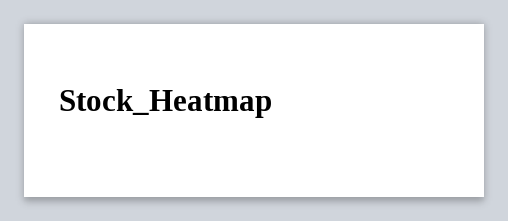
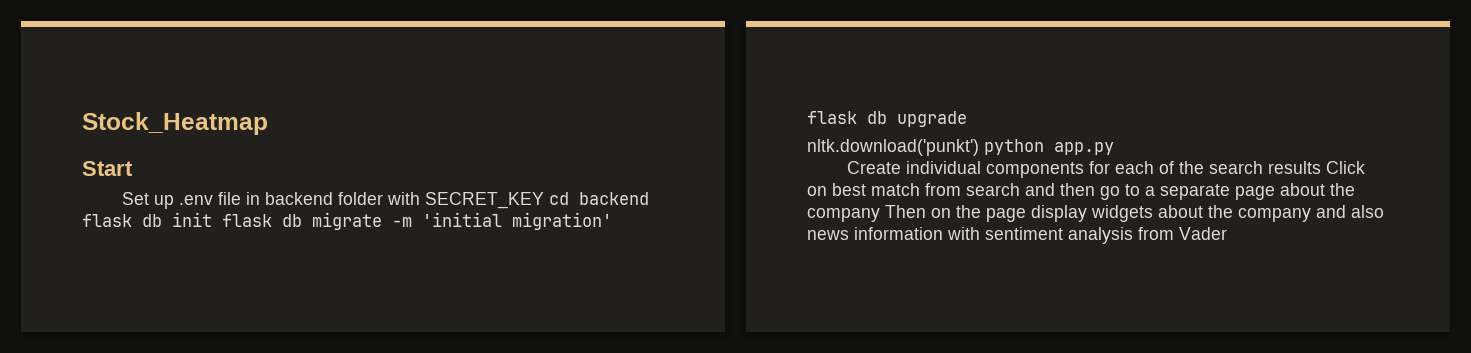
+ Start
+ Set up .env file in backend folder with SECRET_KEY cd backend flask db init flask db migrate -m 'initial migration' flask db upgrade
+ nltk.download('punkt') python app.py
+ Create individual components for each of the search results Click on best match from search and then go to a separate page about the company Then on the page display widgets about the company and also news information with sentiment analysis from Vader

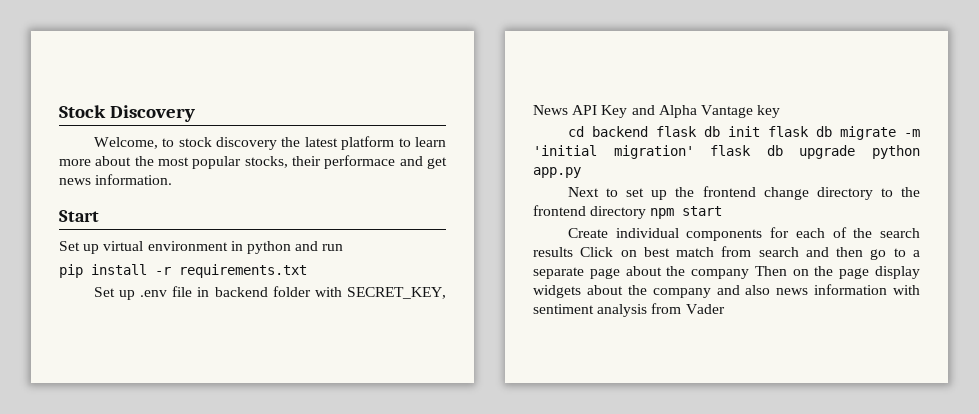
- Stock_Heatmap
+ Stock Discovery
+ Welcome, to stock discovery the latest platform to learn more about the most popular stocks, their performace and get news information.
  Start
+ Set up virtual environment in python and run
+ pip install -r requirements.txt
- Set up .env file in backend folder with SECRET_KEY cd backend flask db init flask db migrate -m 'initial migration' flask db upgrade
- nltk.download('punkt') python app.py
+ Set up .env file in backend folder with SECRET_KEY, News API Key and Alpha Vantage key
+ cd backend flask db init flask db migrate -m 'initial migration' flask db upgrade python app.py
+ Next to set up the frontend change directory to the frontend directory npm start

